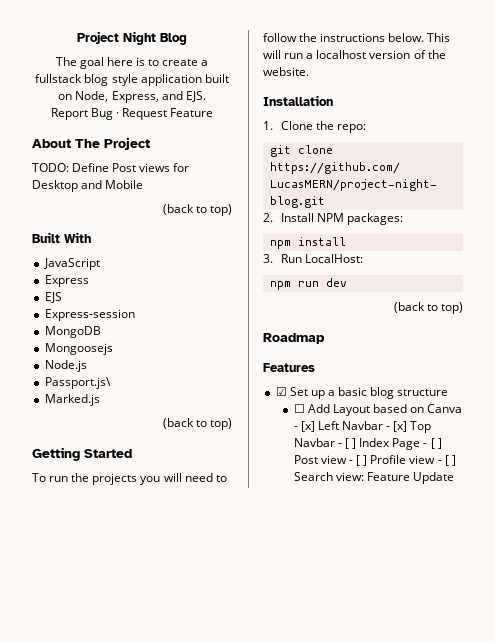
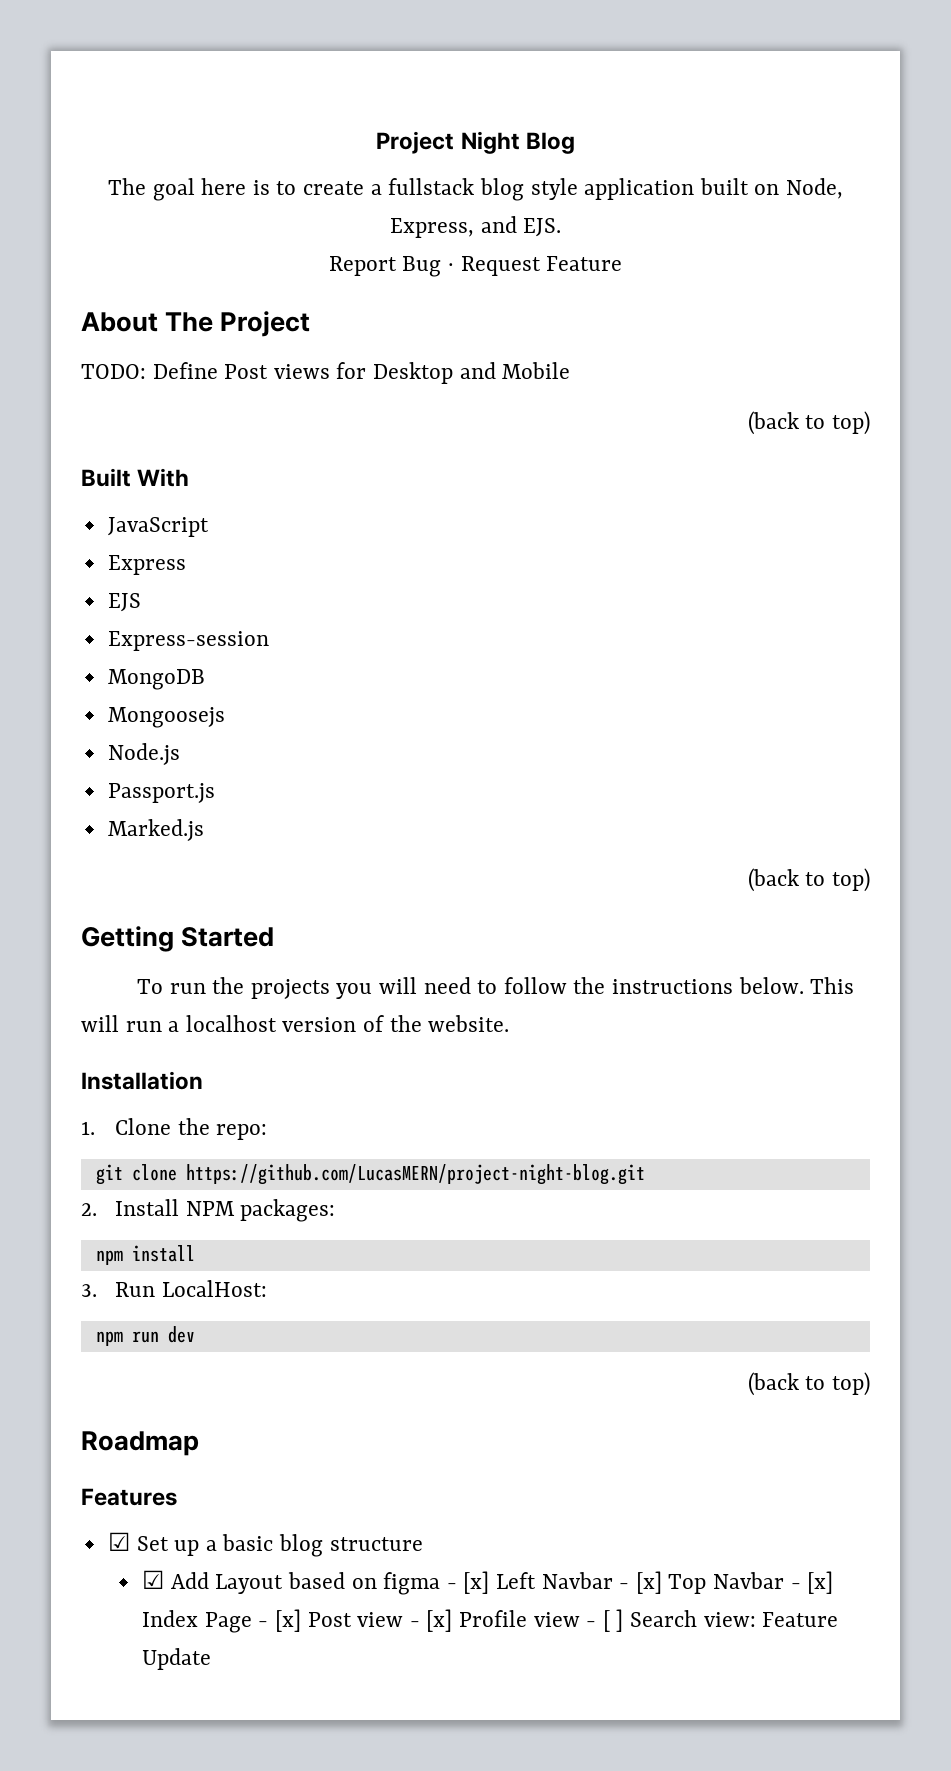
- Passport.js\
+ Passport.js
- ☐ Add Layout based on Canva - [x] Left Navbar - [x] Top Navbar - [ ] Index Page - [ ] Post view - [ ] Profile view - [ ] Search view: Feature Update
+ ☑ Add Layout based on figma - [x] Left Navbar - [x] Top Navbar - [x] Index Page - [x] Post view - [x] Profile view - [ ] Search view: Feature Update

